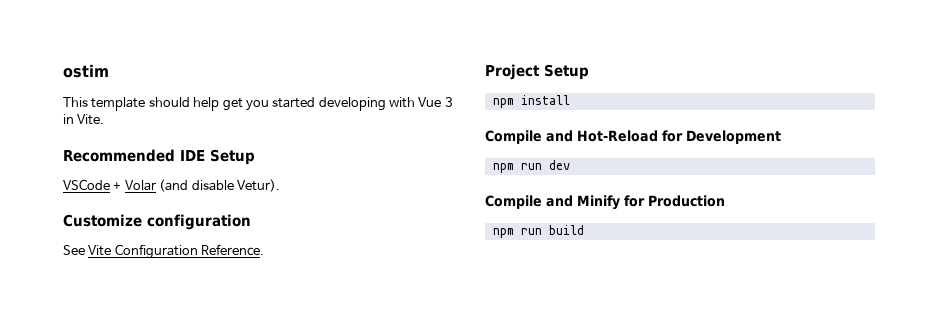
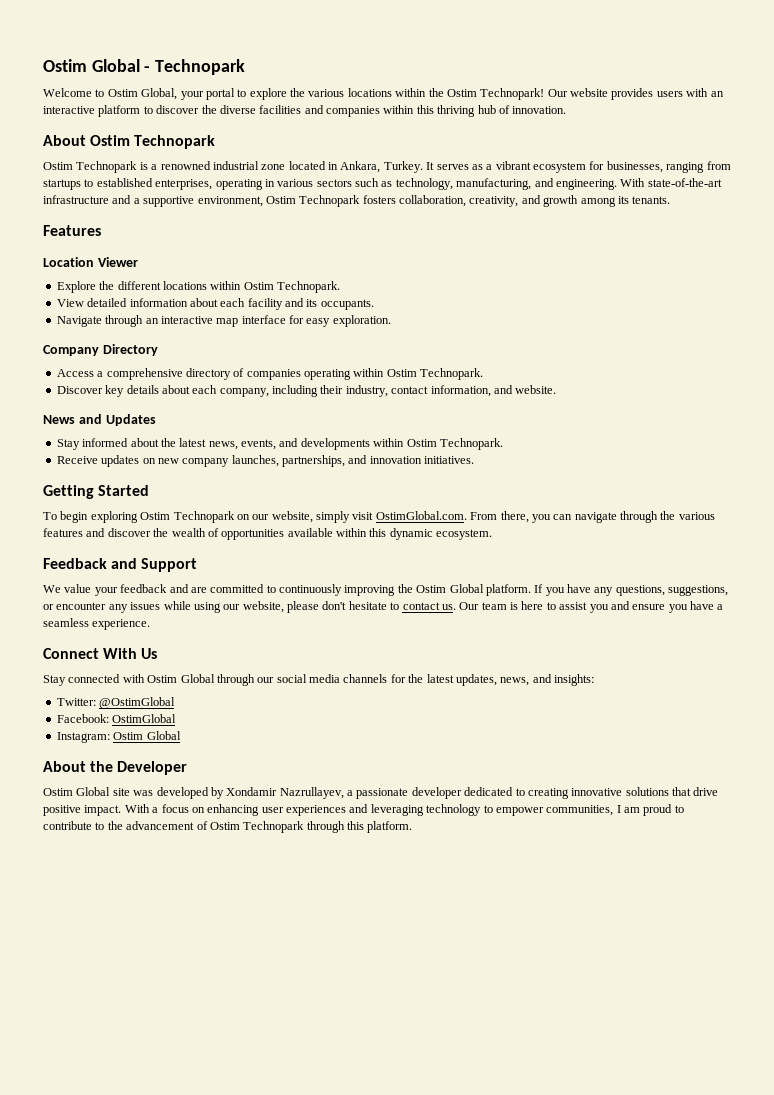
- ostim
- This template should help get you started developing with Vue 3 in Vite.
- Recommended IDE Setup
- VSCode + Volar (and disable Vetur).
- Customize configuration
- See Vite Configuration Reference.
- Project Setup
- npm install
- Compile and Hot-Reload for Development
- npm run dev
- Compile and Minify for Production
- npm run build
+ Ostim Global - Technopark
+ Welcome to Ostim Global, your portal to explore the various locations within the Ostim Technopark! Our website provides users with an interactive platform to discover the diverse facilities and companies within this thriving hub of innovation.
+ About Ostim Technopark
+ Ostim Technopark is a renowned industrial zone located in Ankara, Turkey. It serves as a vibrant ecosystem for businesses, ranging from startups to established enterprises, operating in various sectors such as technology, manufacturing, and engineering. With state-of-the-art infrastructure and a supportive environment, Ostim Technopark fosters collaboration, creativity, and growth among its tenants.
+ Features
+ Location Viewer
+ Explore the different locations within Ostim Technopark.
+ View detailed information about each facility and its occupants.
+ Navigate through an interactive map interface for easy exploration.
+ Company Directory
+ Access a comprehensive directory of companies operating within Ostim Technopark.
+ Discover key details about each company, including their industry, contact information, and website.
+ News and Updates
+ Stay informed about the latest news, events, and developments within Ostim Technopark.
+ Receive updates on new company launches, partnerships, and innovation initiatives.
+ Getting Started
+ To begin exploring Ostim Technopark on our website, simply visit OstimGlobal.com. From there, you can navigate through the various features and discover the wealth of opportunities available within this dynamic ecosystem.
+ Feedback and Support
+ We value your feedback and are committed to continuously improving the Ostim Global platform. If you have any questions, suggestions, or encounter any issues while using our website, please don't hesitate to contact us. Our team is here to assist you and ensure you have a seamless experience.
+ Connect With Us
+ Stay connected with Ostim Global through our social media channels for the latest updates, news, and insights:
+ Twitter: @OstimGlobal
+ Facebook: OstimGlobal
+ Instagram: Ostim Global
+ About the Developer
+ Ostim Global site was developed by Xondamir Nazrullayev, a passionate developer dedicated to creating innovative solutions that drive positive impact. With a focus on enhancing user experiences and leveraging technology to empower communities, I am proud to contribute to the advancement of Ostim Technopark through this platform.

